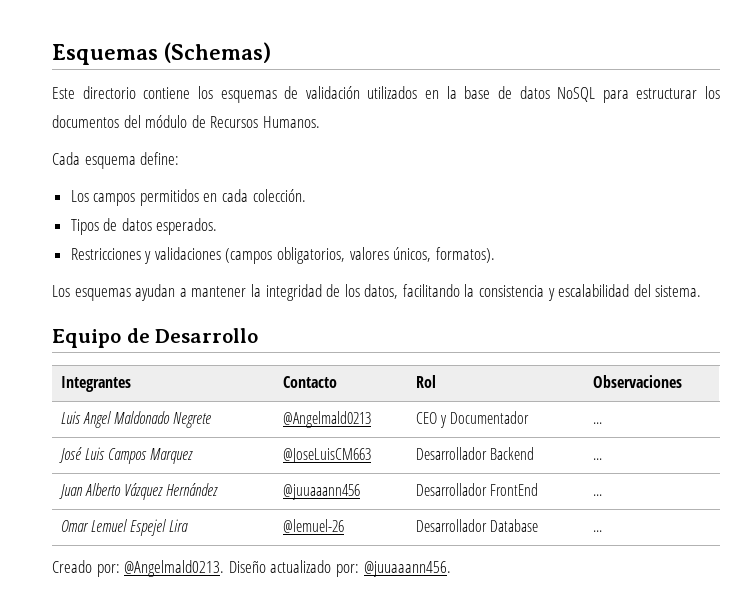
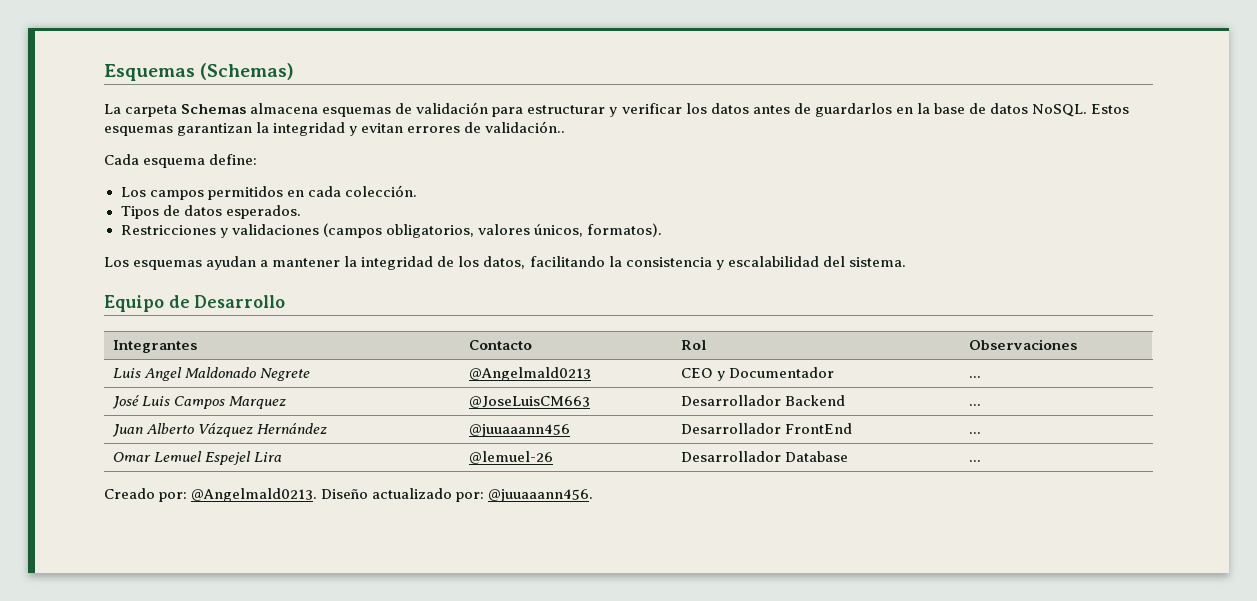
- Este directorio contiene los esquemas de validación utilizados en la base de datos NoSQL para estructurar los documentos del módulo de Recursos Humanos.
+ La carpeta Schemas almacena esquemas de validación para estructurar y verificar los datos antes de guardarlos en la base de datos NoSQL. Estos esquemas garantizan la integridad y evitan errores de validación..

